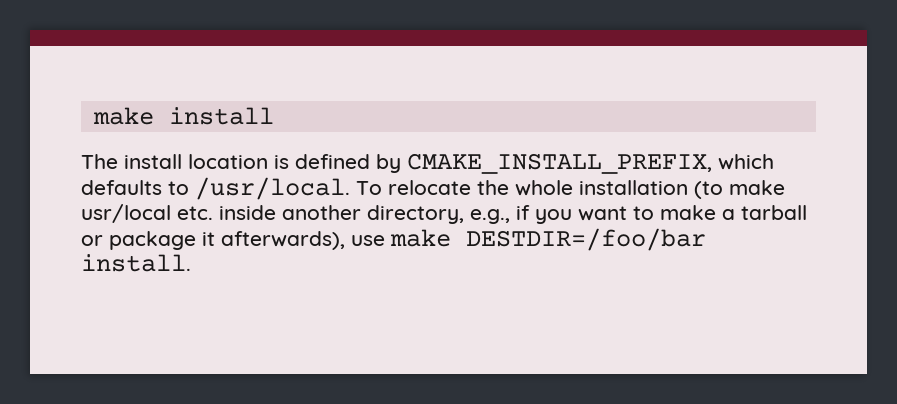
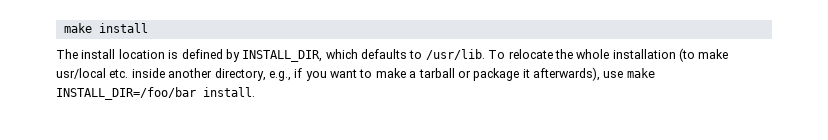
- The install location is defined by CMAKE_INSTALL_PREFIX, which defaults to /usr/local.
+ The install location is defined by INSTALL_DIR, which defaults to /usr/lib.
- To relocate the whole installation (to make usr/local etc. inside another directory, e.g., if you want to make a tarball or package it afterwards), use make DESTDIR=/foo/bar install.
+ To relocate the whole installation (to make usr/local etc. inside another directory, e.g., if you want to make a tarball or package it afterwards), use make INSTALL_DIR=/foo/bar install.

